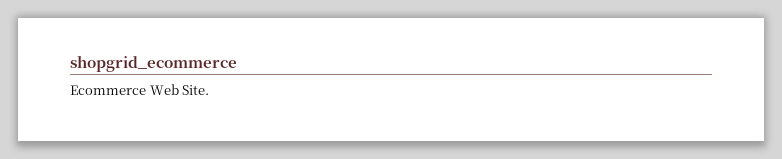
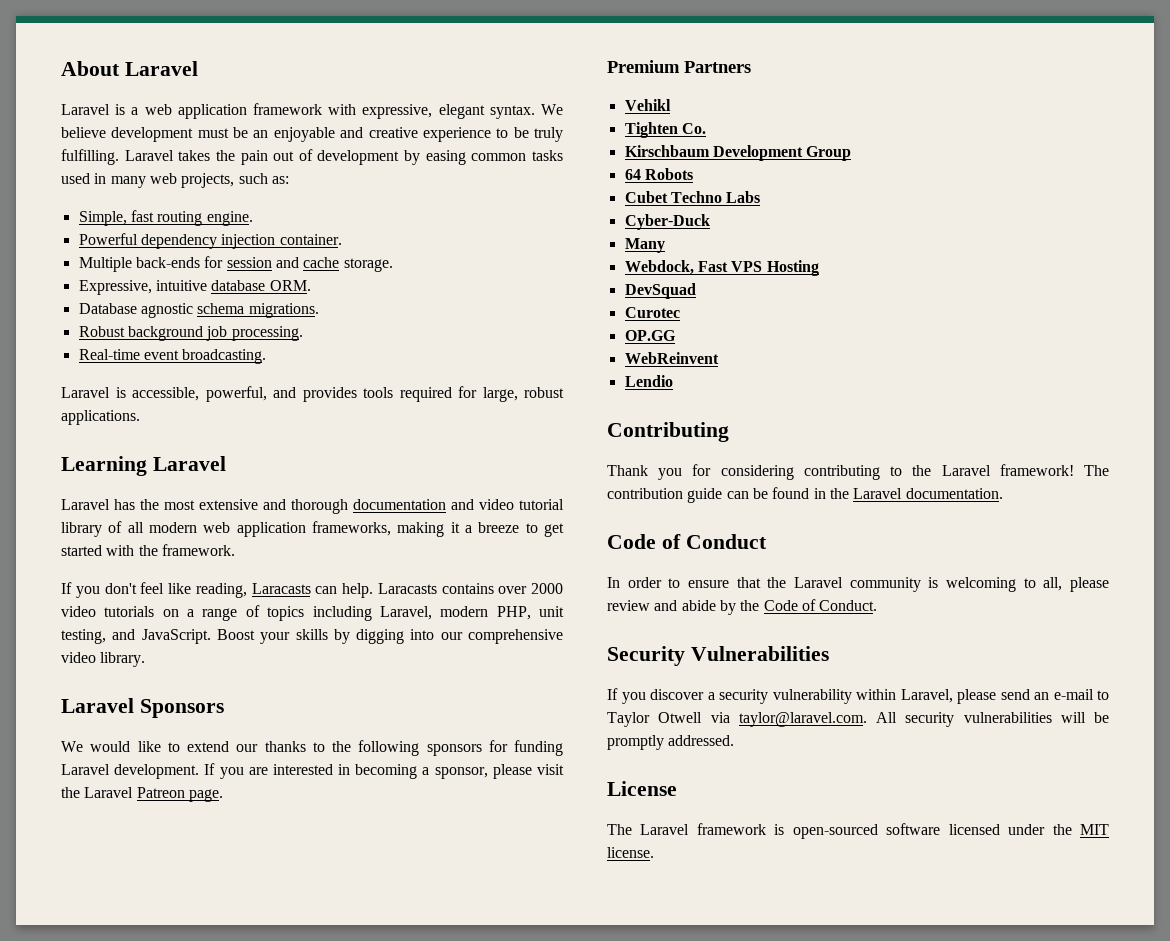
- shopgrid_ecommerce
- Ecommerce Web Site.
+ About Laravel
+ Laravel is a web application framework with expressive, elegant syntax. We believe development must be an enjoyable and creative experience to be truly fulfilling. Laravel takes the pain out of development by easing common tasks used in many web projects, such as:
+ Simple, fast routing engine.
+ Powerful dependency injection container.
+ Multiple back-ends for session and cache storage.
+ Expressive, intuitive database ORM.
+ Database agnostic schema migrations.
+ Robust background job processing.
+ Real-time event broadcasting.
+ Laravel is accessible, powerful, and provides tools required for large, robust applications.
+ Learning Laravel
+ Laravel has the most extensive and thorough documentation and video tutorial library of all modern web application frameworks, making it a breeze to get started with the framework.
+ If you don't feel like reading, Laracasts can help. Laracasts contains over 2000 video tutorials on a range of topics including Laravel, modern PHP, unit testing, and JavaScript. Boost your skills by digging into our comprehensive video library.
+ Laravel Sponsors
+ We would like to extend our thanks to the following sponsors for funding Laravel development. If you are interested in becoming a sponsor, please visit the Laravel Patreon page.
+ Premium Partners
+ Vehikl
+ Tighten Co.
+ Kirschbaum Development Group
+ 64 Robots
+ Cubet Techno Labs
+ Cyber-Duck
+ Many
+ Webdock, Fast VPS Hosting
+ DevSquad
+ Curotec
+ OP.GG
+ WebReinvent
+ Lendio
+ Contributing
+ Thank you for considering contributing to the Laravel framework! The contribution guide can be found in the Laravel documentation.
+ Code of Conduct
+ In order to ensure that the Laravel community is welcoming to all, please review and abide by the Code of Conduct.
+ Security Vulnerabilities
+ If you discover a security vulnerability within Laravel, please send an e-mail to Taylor Otwell via taylor@laravel.com. All security vulnerabilities will be promptly addressed.
+ License
+ The Laravel framework is open-sourced software licensed under the MIT license.

